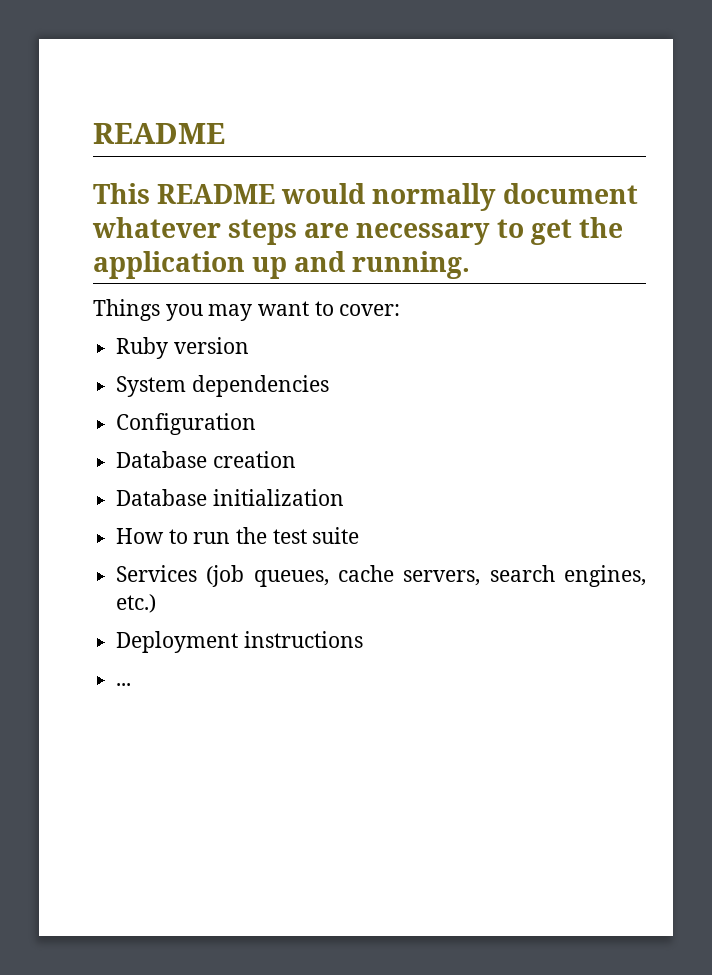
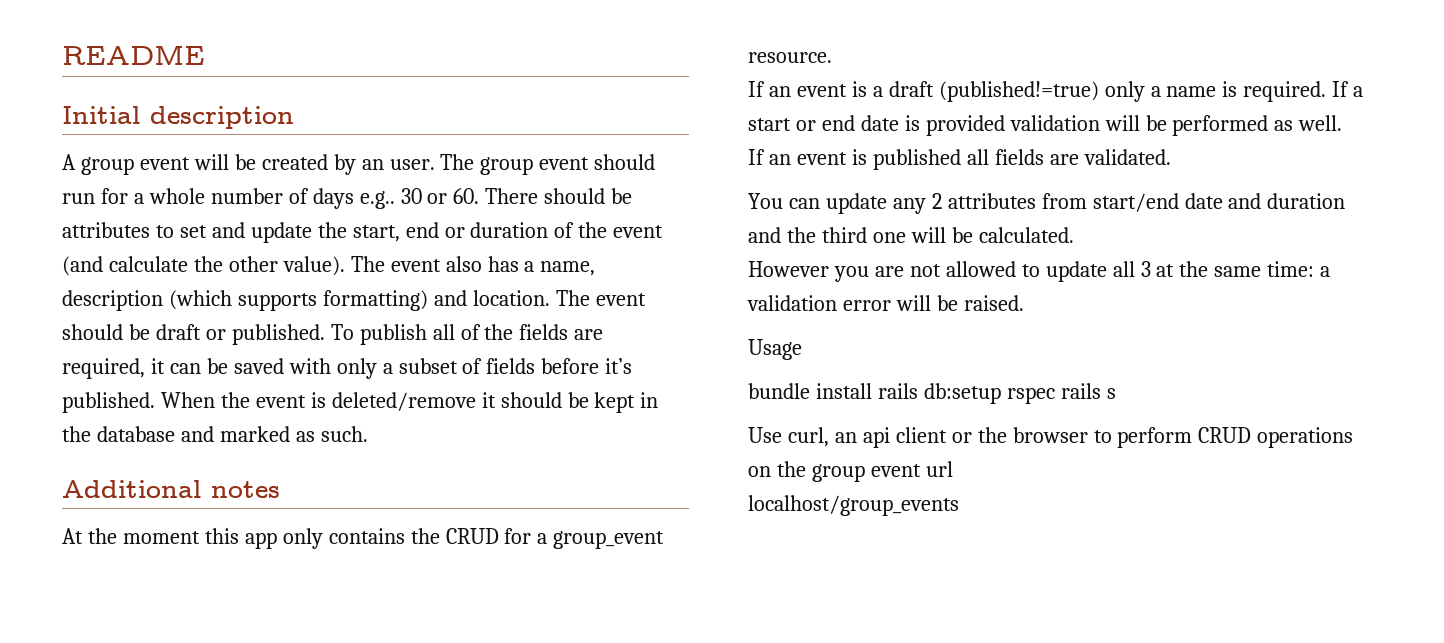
- This README would normally document whatever steps are necessary to get the application up and running.
- Things you may want to cover:
- Ruby version
- System dependencies
- Configuration
- Database creation
- Database initialization
- How to run the test suite
- Services (job queues, cache servers, search engines, etc.)
- Deployment instructions
- ...
+ Initial description
+ A group event will be created by an user. The group event should run for a whole number of days e.g.. 30 or 60. There should be attributes to set and update the start, end or duration of the event (and calculate the other value). The event also has a name, description (which supports formatting) and location. The event should be draft or published. To publish all of the fields are required, it can be saved with only a subset of fields before it’s published. When the event is deleted/remove it should be kept in the database and marked as such.
+ Additional notes
+ At the moment this app only contains the CRUD for a group_event resource.
+ If an event is a draft (published!=true) only a name is required. If a start or end date is provided validation will be performed as well.
+ If an event is published all fields are validated.
+ You can update any 2 attributes from start/end date and duration and the third one will be calculated.
+ However you are not allowed to update all 3 at the same time: a validation error will be raised.
+ Usage
+ bundle install rails db:setup rspec rails s
+ Use curl, an api client or the browser to perform CRUD operations on the group event url
+ localhost/group_events

